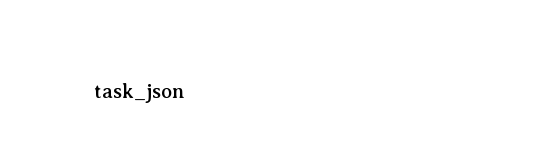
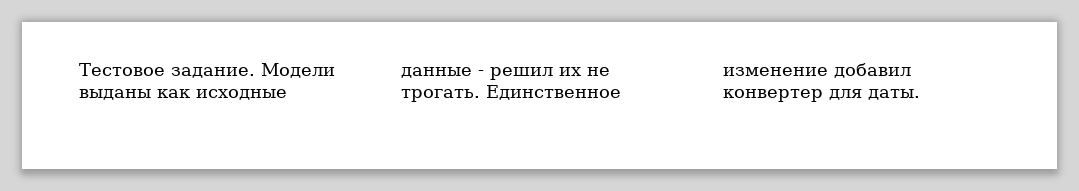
- task_json
+ Тестовое задание. Модели выданы как исходные данные - решил их не трогать. Единственное изменение добавил конвертер для даты.

